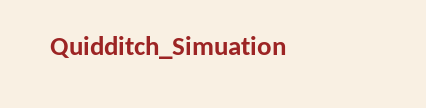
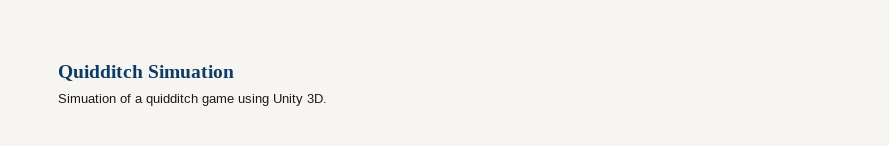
- Quidditch_Simuation
+ Quidditch Simuation
+ Simuation of a quidditch game using Unity 3D.

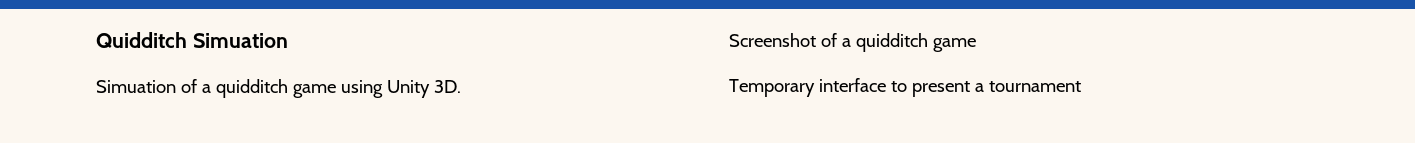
+ Screenshot of a quidditch game
+ Temporary interface to present a tournament

